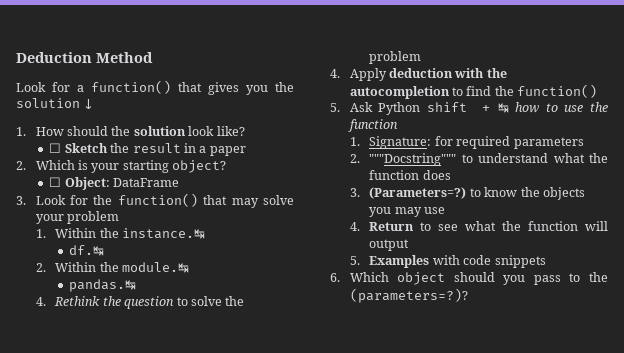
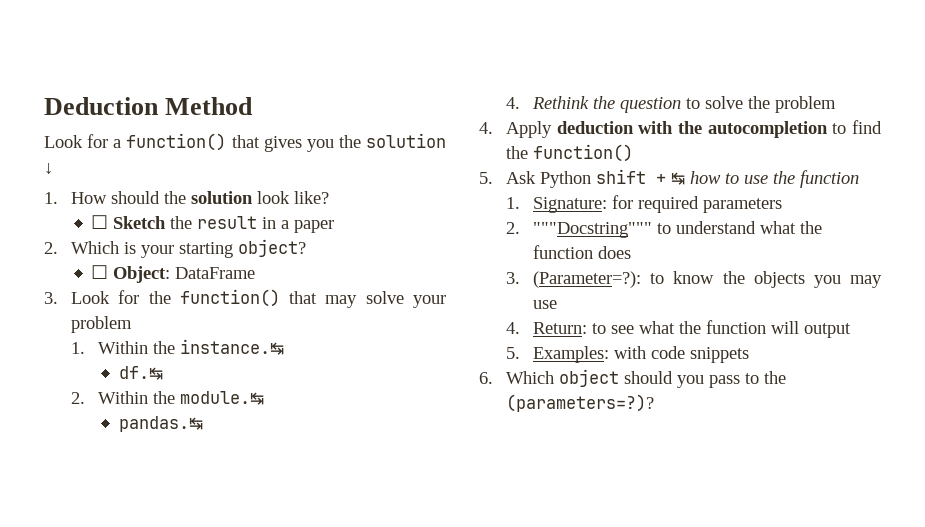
- 3. (Parameters=?) to know the objects you may use
+ 3. (Parameter=?): to know the objects you may use
- 4. Return to see what the function will output
+ 4. Return: to see what the function will output
- 5. Examples with code snippets
+ 5. Examples: with code snippets

